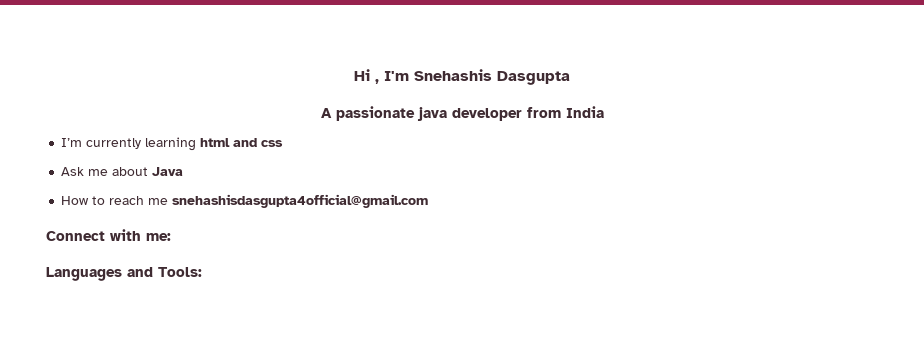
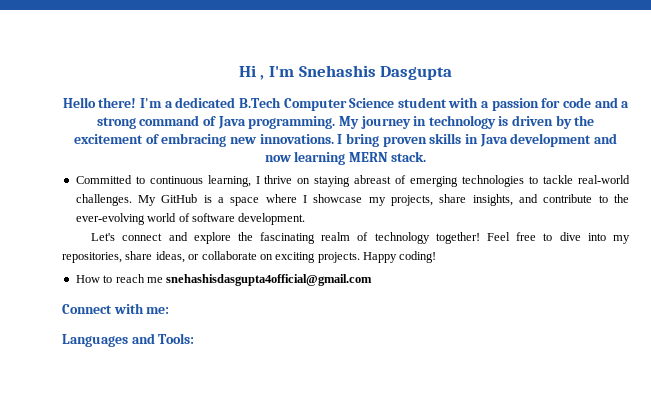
- A passionate java developer from India
- I’m currently learning html and css
- Ask me about Java
+ Hello there! I'm a dedicated B.Tech Computer Science student with a passion for code and a strong command of Java programming. My journey in technology is driven by the excitement of embracing new innovations. I bring proven skills in Java development and now learning MERN stack.
+ Committed to continuous learning, I thrive on staying abreast of emerging technologies to tackle real-world challenges. My GitHub is a space where I showcase my projects, share insights, and contribute to the ever-evolving world of software development.
+ Let's connect and explore the fascinating realm of technology together! Feel free to dive into my repositories, share ideas, or collaborate on exciting projects. Happy coding!

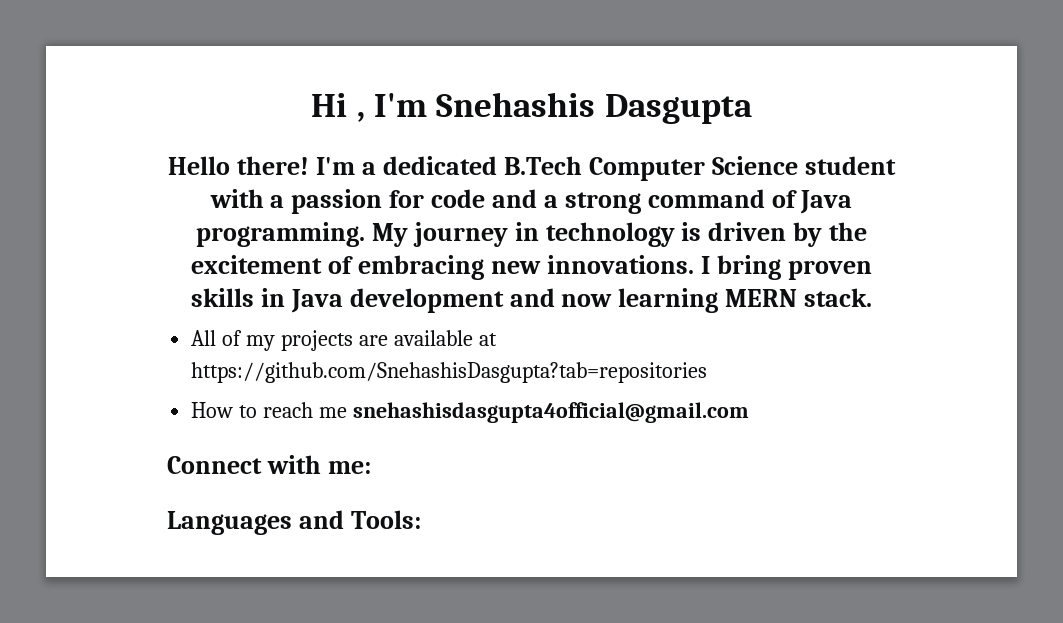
- Committed to continuous learning, I thrive on staying abreast of emerging technologies to tackle real-world challenges. My GitHub is a space where I showcase my projects, share insights, and contribute to the ever-evolving world of software development.
- Let's connect and explore the fascinating realm of technology together! Feel free to dive into my repositories, share ideas, or collaborate on exciting projects. Happy coding!
+ All of my projects are available at https://github.com/SnehashisDasgupta?tab=repositories

